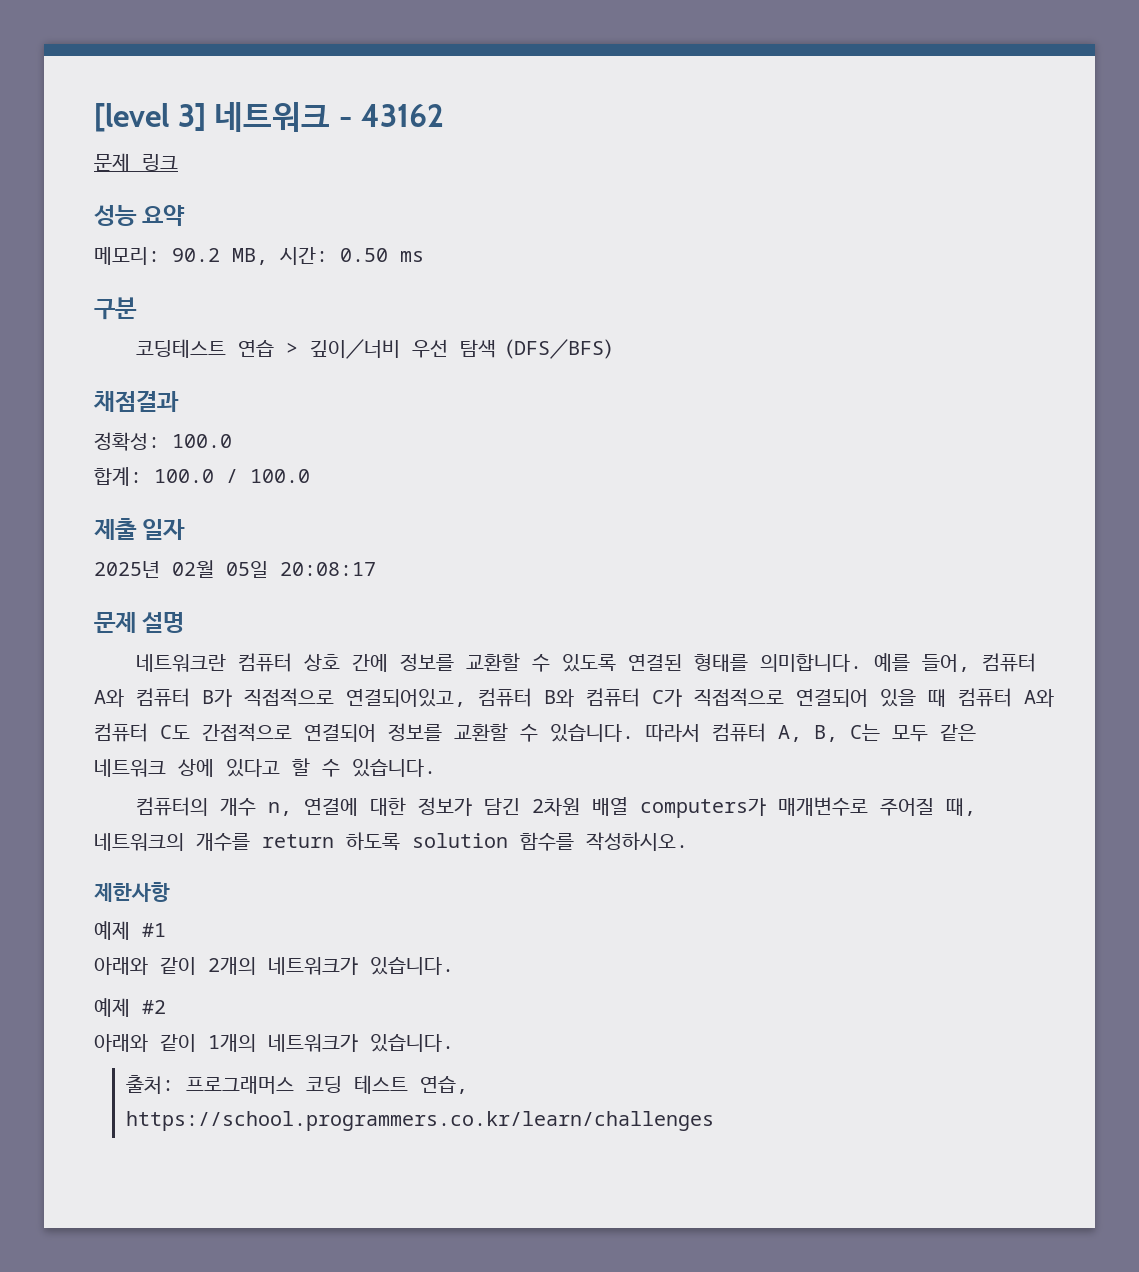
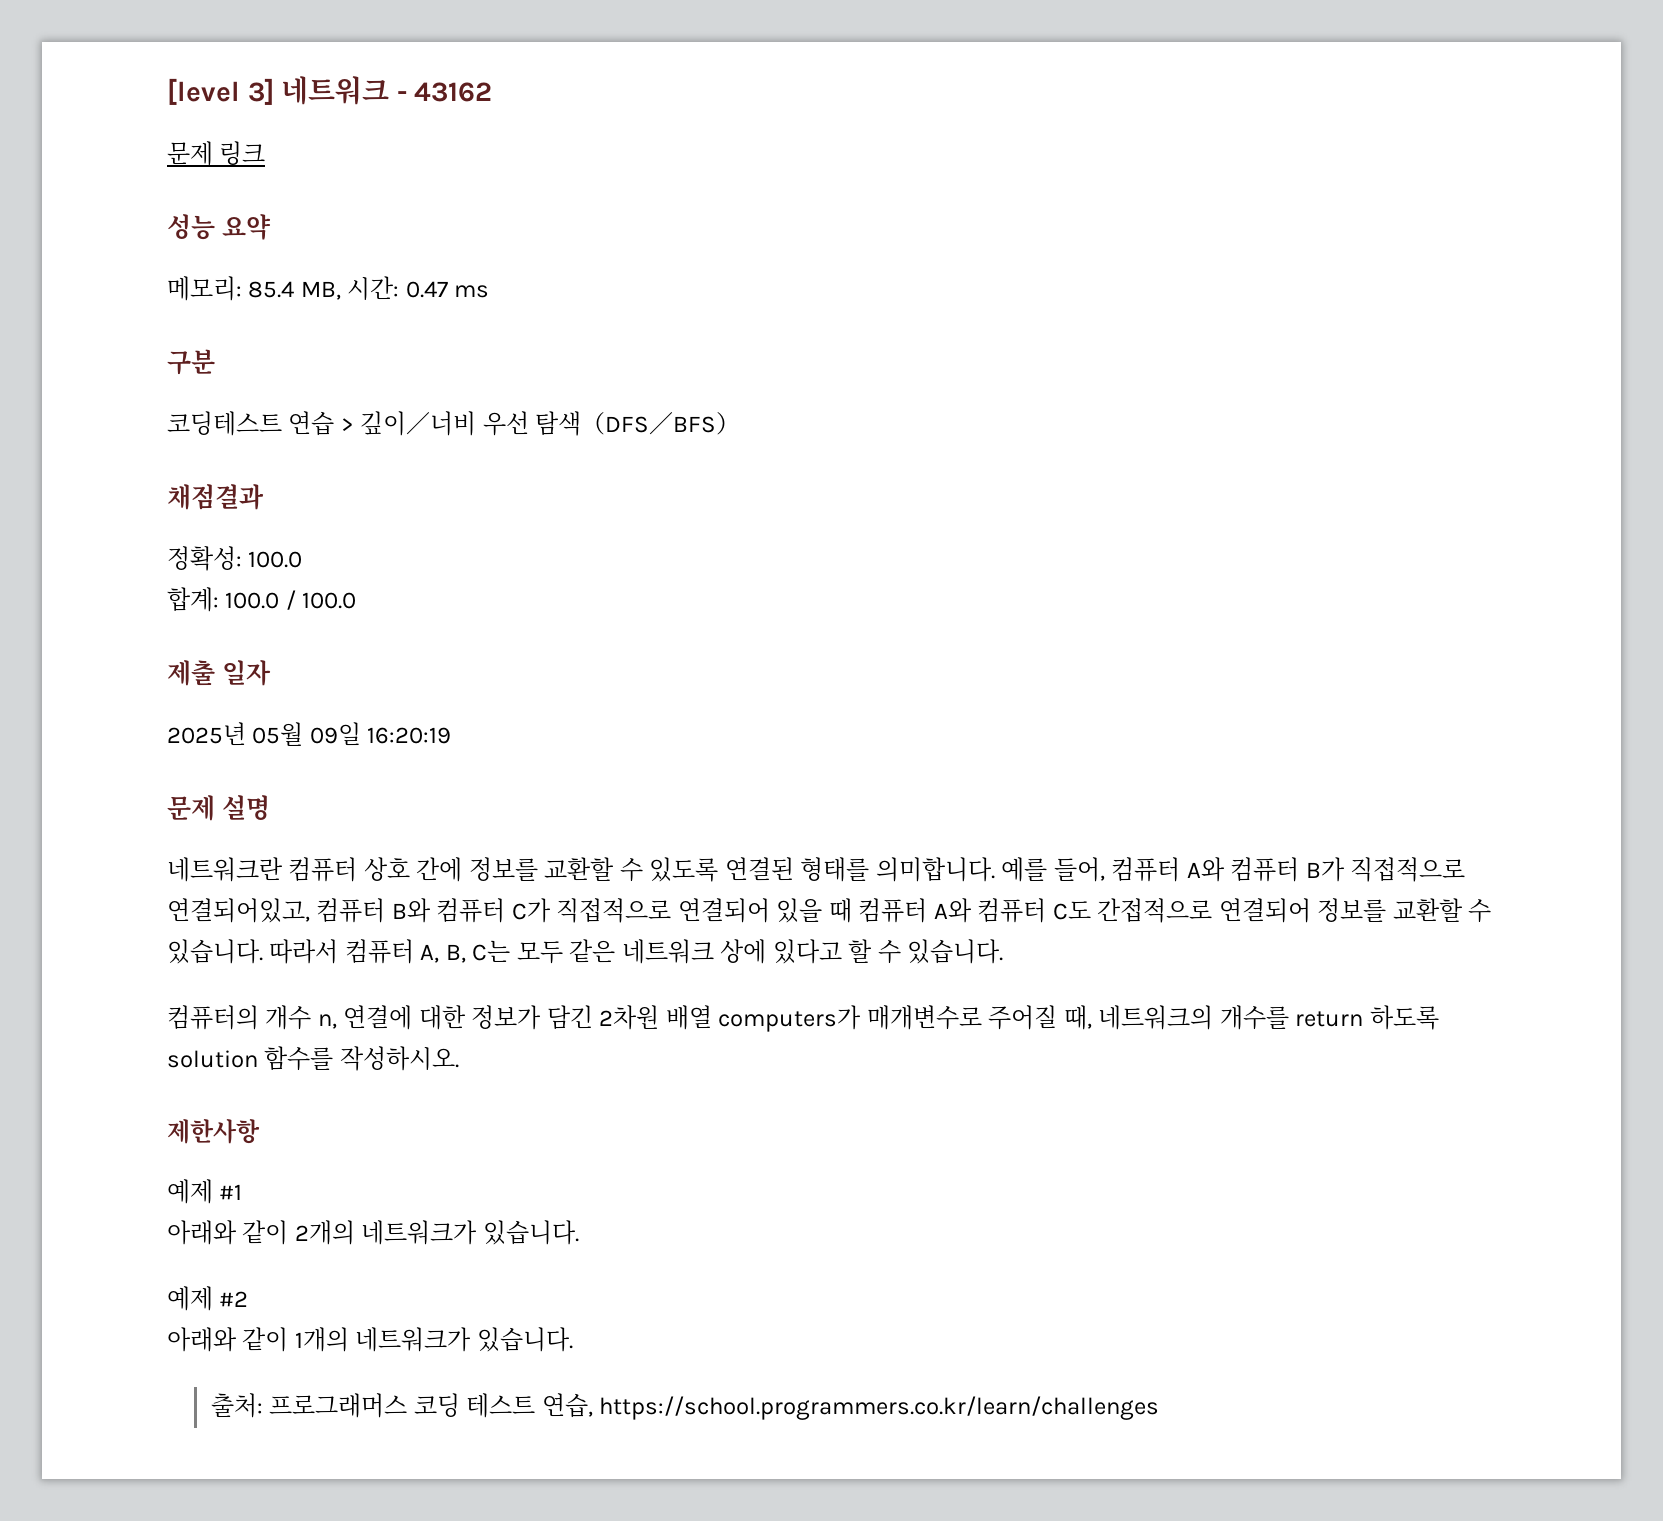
- 메모리: 90.2 MB, 시간: 0.50 ms
+ 메모리: 85.4 MB, 시간: 0.47 ms
- 2025년 02월 05일 20:08:17
+ 2025년 05월 09일 16:20:19

